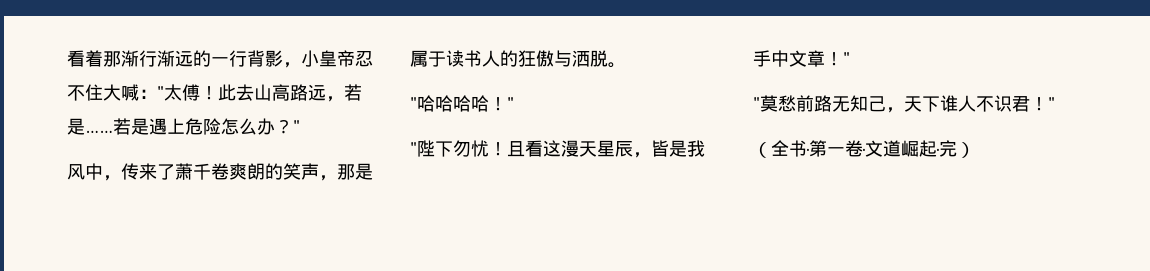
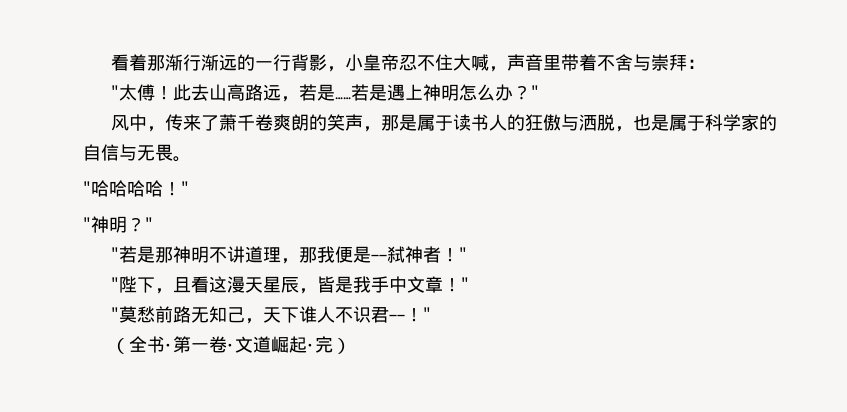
- 看着那渐行渐远的一行背影，小皇帝忍不住大喊："太傅！
+ 看着那渐行渐远的一行背影，小皇帝忍不住大喊，声音里带着不舍与崇拜：
+ "太傅！
- 若是遇上危险怎么办？
+ 若是遇上神明怎么办？
- 风中，传来了萧千卷爽朗的笑声，那是属于读书人的狂傲与洒脱。
+ 风中，传来了萧千卷爽朗的笑声，那是属于读书人的狂傲与洒脱，也是属于科学家的自信与无畏。
+ "神明？"
+ "若是那神明不讲道理，那我便是——弑神者！"
- "陛下勿忧！且看这漫天星辰，皆是我手中文章！
+ "陛下，且看这漫天星辰，皆是我手中文章！
- "莫愁前路无知己，天下谁人不识君！
+ "莫愁前路无知己，天下谁人不识君——！

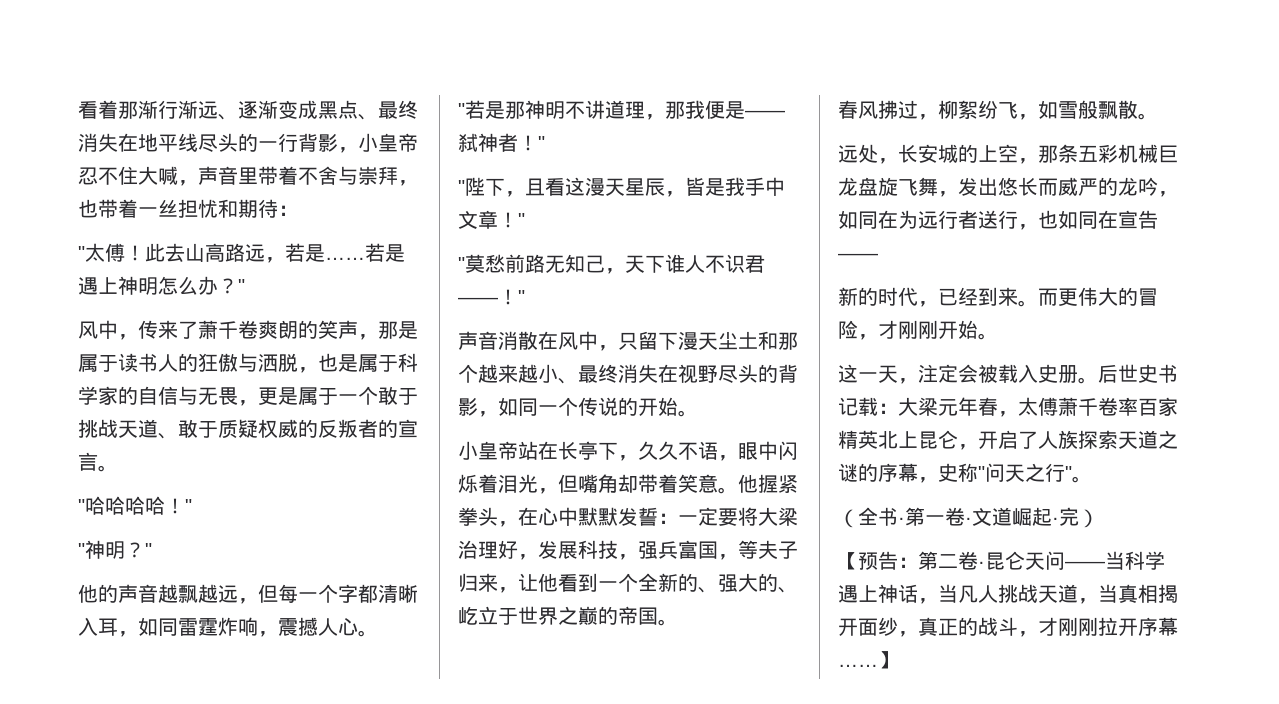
- 看着那渐行渐远的一行背影，小皇帝忍不住大喊，声音里带着不舍与崇拜：
+ 看着那渐行渐远、逐渐变成黑点、最终消失在地平线尽头的一行背影，小皇帝忍不住大喊，声音里带着不舍与崇拜，也带着一丝担忧和期待：
- 风中，传来了萧千卷爽朗的笑声，那是属于读书人的狂傲与洒脱，也是属于科学家的自信与无畏。
+ 风中，传来了萧千卷爽朗的笑声，那是属于读书人的狂傲与洒脱，也是属于科学家的自信与无畏，更是属于一个敢于挑战天道、敢于质疑权威的反叛者的宣言。
+ 他的声音越飘越远，但每一个字都清晰入耳，如同雷霆炸响，震撼人心。
+ 声音消散在风中，只留下漫天尘土和那个越来越小、最终消失在视野尽头的背影，如同一个传说的开始。
+ 小皇帝站在长亭下，久久不语，眼中闪烁着泪光，但嘴角却带着笑意。他握紧拳头，在心中默默发誓：一定要将大梁治理好，发展科技，强兵富国，等夫子归来，让他看到一个全新的、强大的、屹立于世界之巅的帝国。
+ 春风拂过，柳絮纷飞，如雪般飘散。
+ 远处，长安城的上空，那条五彩机械巨龙盘旋飞舞，发出悠长而威严的龙吟，如同在为远行者送行，也如同在宣告——
+ 新的时代，已经到来。而更伟大的冒险，才刚刚开始。
+ 这一天，注定会被载入史册。后世史书记载：大梁元年春，太傅萧千卷率百家精英北上昆仑，开启了人族探索天道之谜的序幕，史称"问天之行"。
+ 【预告：第二卷·昆仑天问——当科学遇上神话，当凡人挑战天道，当真相揭开面纱，真正的战斗，才刚刚拉开序幕……】

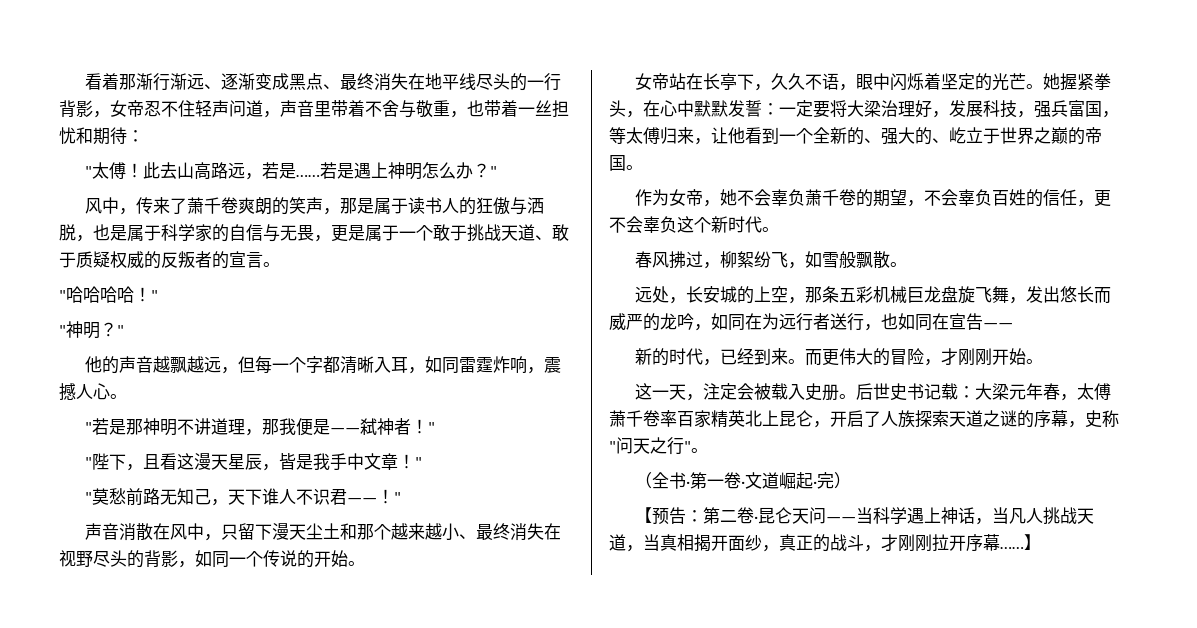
- 看着那渐行渐远、逐渐变成黑点、最终消失在地平线尽头的一行背影，小皇帝忍不住大喊，声音里带着不舍与崇拜，也带着一丝担忧和期待：
+ 看着那渐行渐远、逐渐变成黑点、最终消失在地平线尽头的一行背影，女帝忍不住轻声问道，声音里带着不舍与敬重，也带着一丝担忧和期待：
- 小皇帝站在长亭下，久久不语，眼中闪烁着泪光，但嘴角却带着笑意。他握紧拳头，在心中默默发誓：一定要将大梁治理好，发展科技，强兵富国，等夫子归来，让他看到一个全新的、强大的、屹立于世界之巅的帝国。
+ 女帝站在长亭下，久久不语，眼中闪烁着坚定的光芒。她握紧拳头，在心中默默发誓：一定要将大梁治理好，发展科技，强兵富国，等太傅归来，让他看到一个全新的、强大的、屹立于世界之巅的帝国。
+ 作为女帝，她不会辜负萧千卷的期望，不会辜负百姓的信任，更不会辜负这个新时代。

